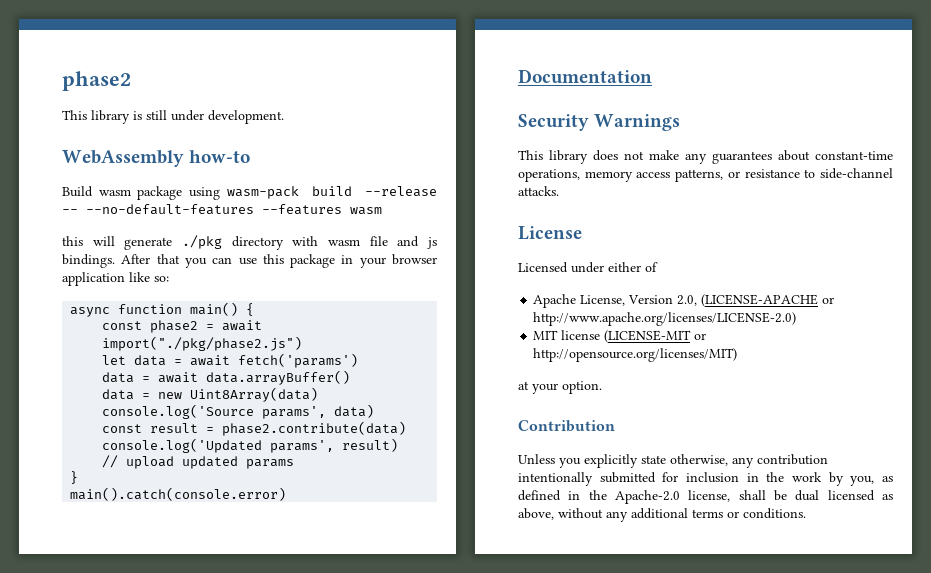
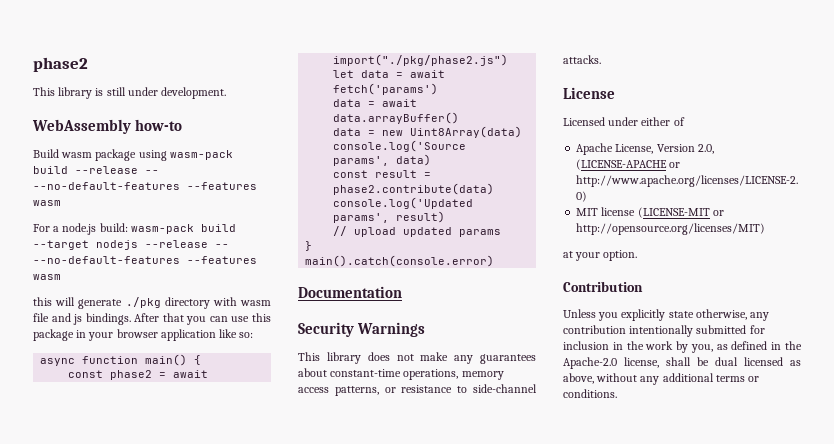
+ For a node.js build: wasm-pack build --target nodejs --release -- --no-default-features --features wasm

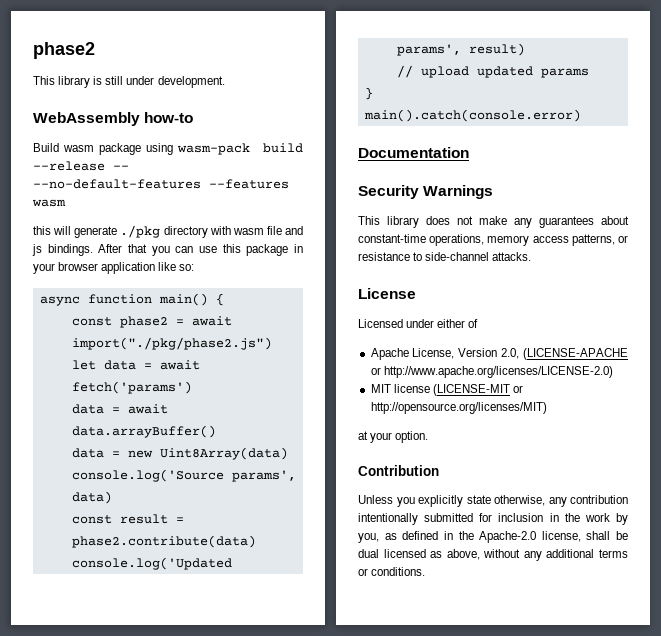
- For a node.js build: wasm-pack build --target nodejs --release -- --no-default-features --features wasm

